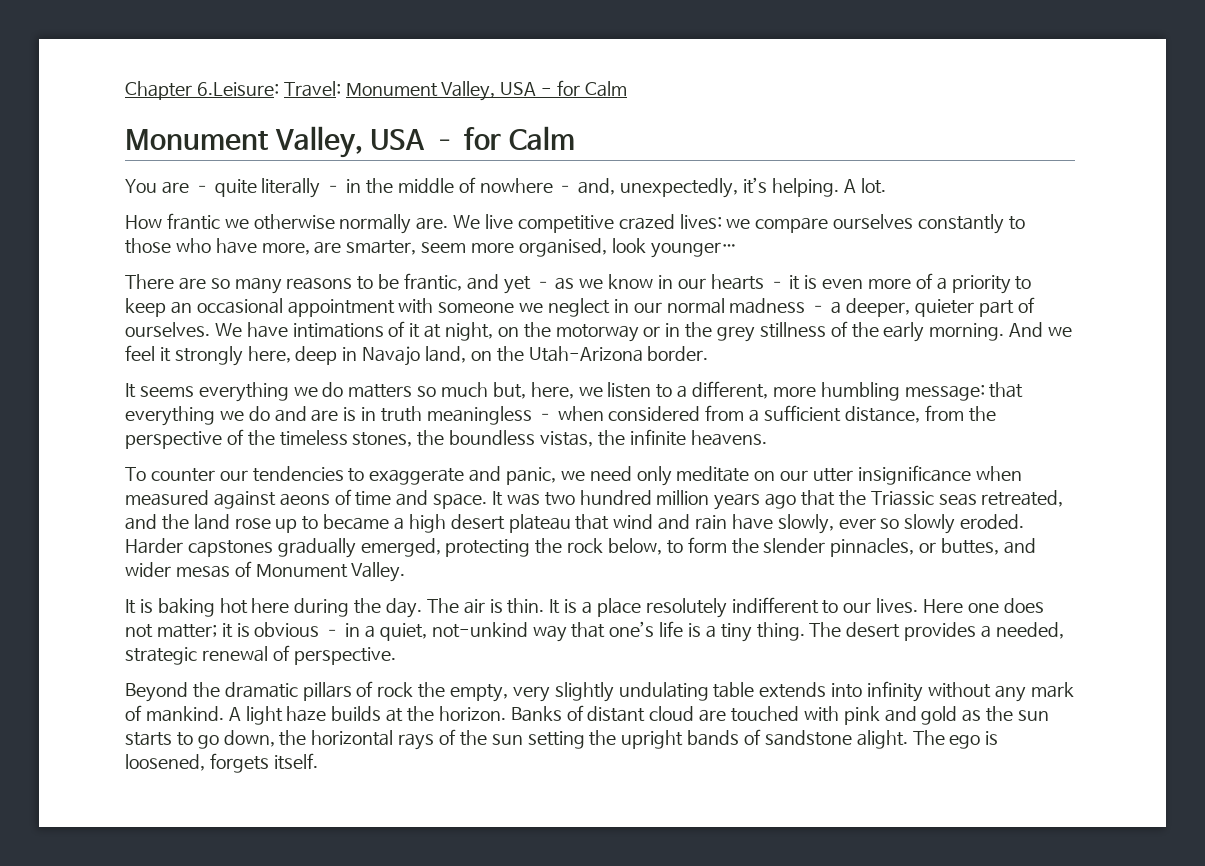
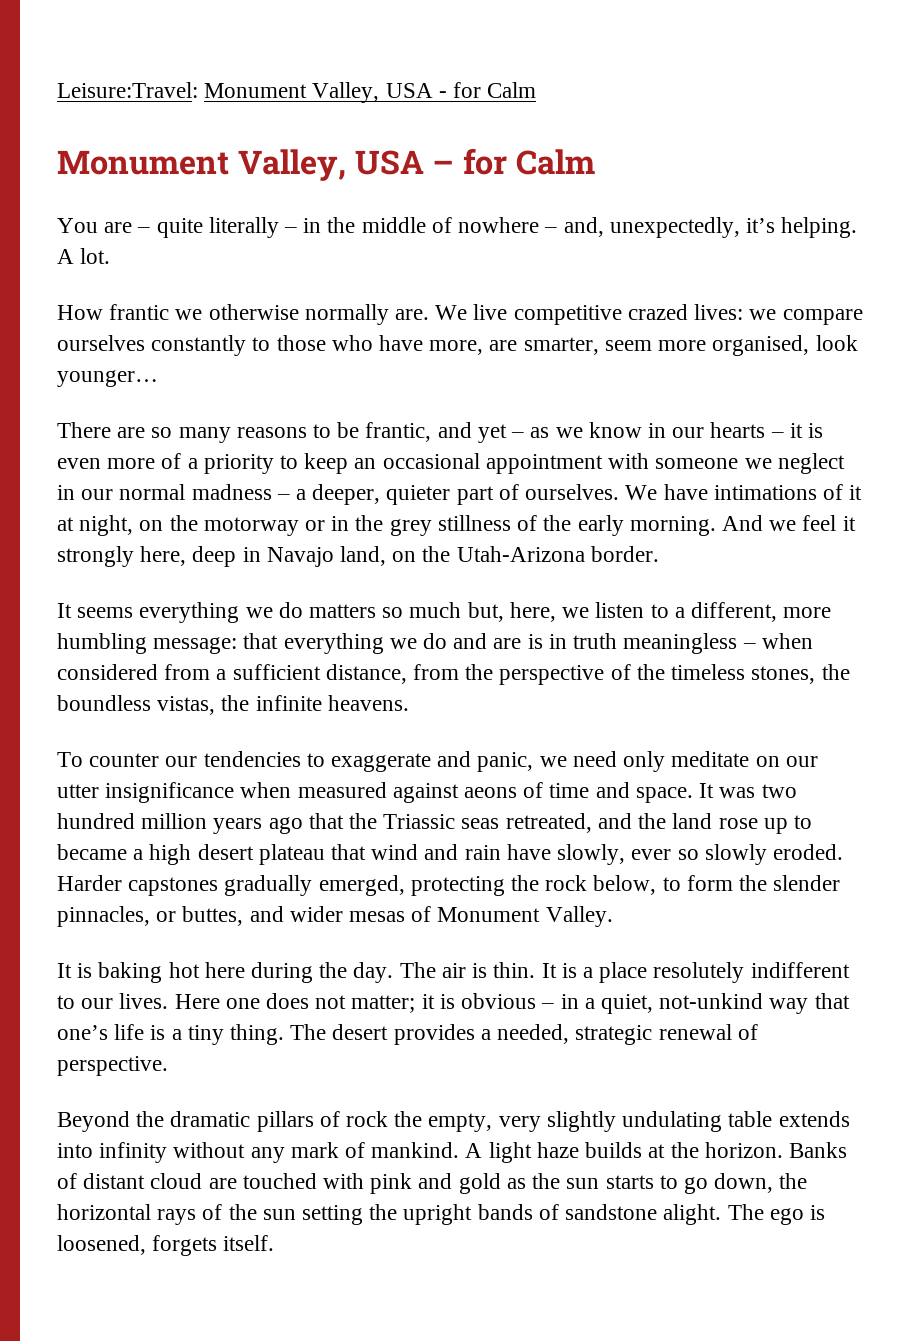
- Chapter 6.Leisure: Travel: Monument Valley, USA - for Calm
+ Leisure:Travel: Monument Valley, USA - for Calm

